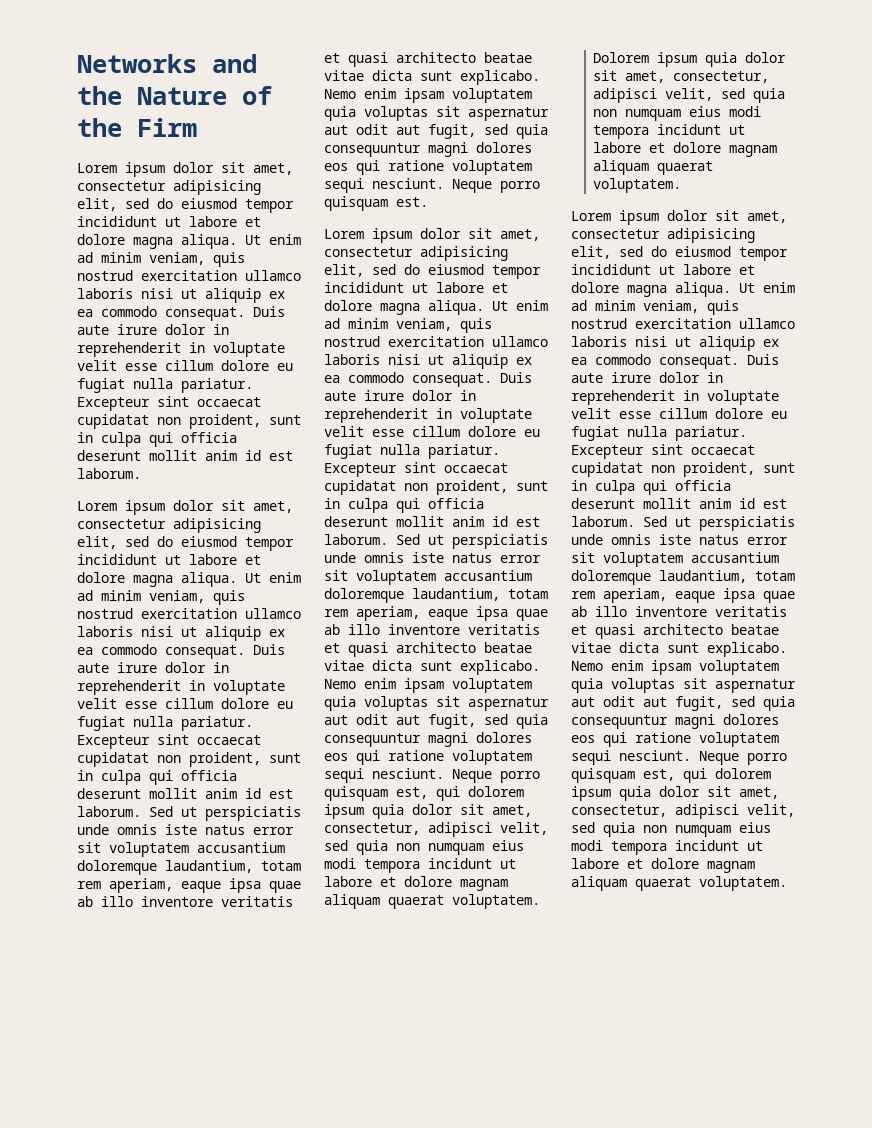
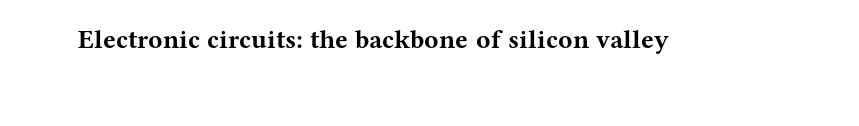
- Networks and the Nature of the Firm
- Lorem ipsum dolor sit amet, consectetur adipisicing elit, sed do eiusmod tempor incididunt ut labore et dolore magna aliqua. Ut enim ad minim veniam, quis nostrud exercitation ullamco laboris nisi ut aliquip ex ea commodo consequat. Duis aute irure dolor in reprehenderit in voluptate velit esse cillum dolore eu fugiat nulla pariatur. Excepteur sint occaecat cupidatat non proident, sunt in culpa qui officia deserunt mollit anim id est laborum.
- Lorem ipsum dolor sit amet, consectetur adipisicing elit, sed do eiusmod tempor incididunt ut labore et dolore magna aliqua. Ut enim ad minim veniam, quis nostrud exercitation ullamco laboris nisi ut aliquip ex ea commodo consequat. Duis aute irure dolor in reprehenderit in voluptate velit esse cillum dolore eu fugiat nulla pariatur. Excepteur sint occaecat cupidatat non proident, sunt in culpa qui officia deserunt mollit anim id est laborum. Sed ut perspiciatis unde omnis iste natus error sit voluptatem accusantium doloremque laudantium, totam rem aperiam, eaque ipsa quae ab illo inventore veritatis et quasi architecto beatae vitae dicta sunt explicabo. Nemo enim ipsam voluptatem quia voluptas sit aspernatur aut odit aut fugit, sed quia consequuntur magni dolores eos qui ratione voluptatem sequi nesciunt. Neque porro quisquam est.
- Lorem ipsum dolor sit amet, consectetur adipisicing elit, sed do eiusmod tempor incididunt ut labore et dolore magna aliqua. Ut enim ad minim veniam, quis nostrud exercitation ullamco laboris nisi ut aliquip ex ea commodo consequat. Duis aute irure dolor in reprehenderit in voluptate velit esse cillum dolore eu fugiat nulla pariatur. Excepteur sint occaecat cupidatat non proident, sunt in culpa qui officia deserunt mollit anim id est laborum. Sed ut perspiciatis unde omnis iste natus error sit voluptatem accusantium doloremque laudantium, totam rem aperiam, eaque ipsa quae ab illo inventore veritatis et quasi architecto beatae vitae dicta sunt explicabo. Nemo enim ipsam voluptatem quia voluptas sit aspernatur aut odit aut fugit, sed quia consequuntur magni dolores eos qui ratione voluptatem sequi nesciunt. Neque porro quisquam est, qui dolorem ipsum quia dolor sit amet, consectetur, adipisci velit, sed quia non numquam eius modi tempora incidunt ut labore et dolore magnam aliquam quaerat voluptatem.
- Dolorem ipsum quia dolor sit amet, consectetur, adipisci velit, sed quia non numquam eius modi tempora incidunt ut labore et dolore magnam aliquam quaerat voluptatem.
- Lorem ipsum dolor sit amet, consectetur adipisicing elit, sed do eiusmod tempor incididunt ut labore et dolore magna aliqua. Ut enim ad minim veniam, quis nostrud exercitation ullamco laboris nisi ut aliquip ex ea commodo consequat. Duis aute irure dolor in reprehenderit in voluptate velit esse cillum dolore eu fugiat nulla pariatur. Excepteur sint occaecat cupidatat non proident, sunt in culpa qui officia deserunt mollit anim id est laborum. Sed ut perspiciatis unde omnis iste natus error sit voluptatem accusantium doloremque laudantium, totam rem aperiam, eaque ipsa quae ab illo inventore veritatis et quasi architecto beatae vitae dicta sunt explicabo. Nemo enim ipsam voluptatem quia voluptas sit aspernatur aut odit aut fugit, sed quia consequuntur magni dolores eos qui ratione voluptatem sequi nesciunt. Neque porro quisquam est, qui dolorem ipsum quia dolor sit amet, consectetur, adipisci velit, sed quia non numquam eius modi tempora incidunt ut labore et dolore magnam aliquam quaerat voluptatem.
+ Electronic circuits: the backbone of silicon valley

